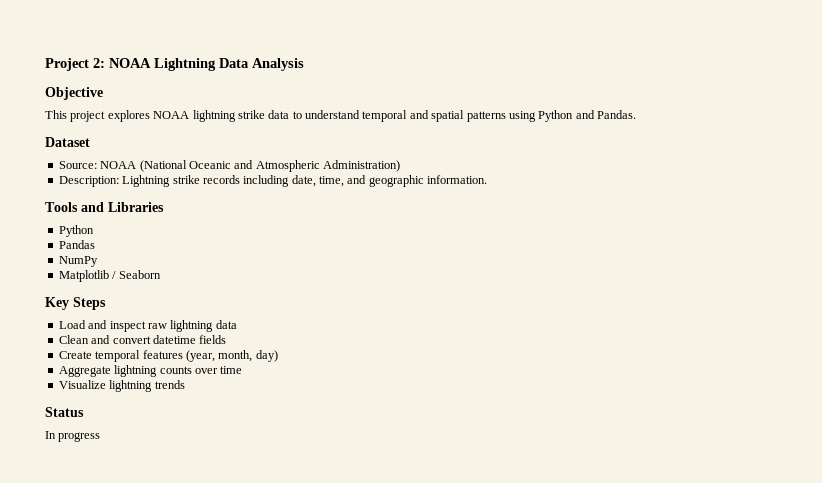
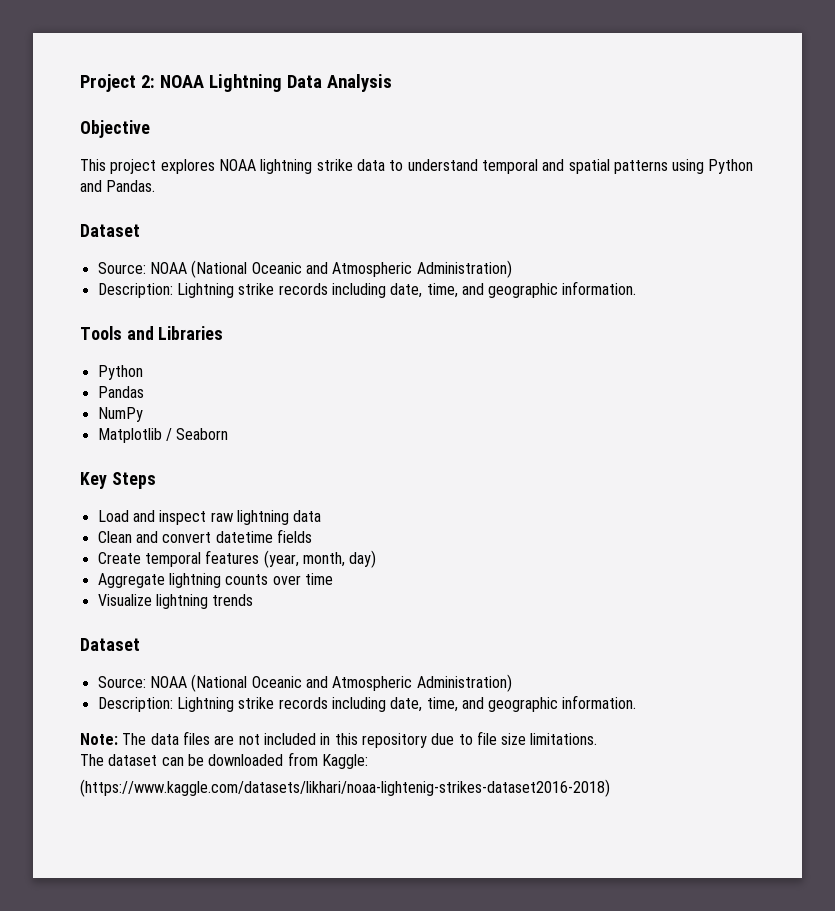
  Visualize lightning trends
- Status
- In progress
+ Dataset
+ Source: NOAA (National Oceanic and Atmospheric Administration)
+ Description: Lightning strike records including date, time, and geographic information.
+ Note: The data files are not included in this repository due to file size limitations.
+ The dataset can be downloaded from Kaggle:
+ (https://www.kaggle.com/datasets/likhari/noaa-lightenig-strikes-dataset2016-2018)

